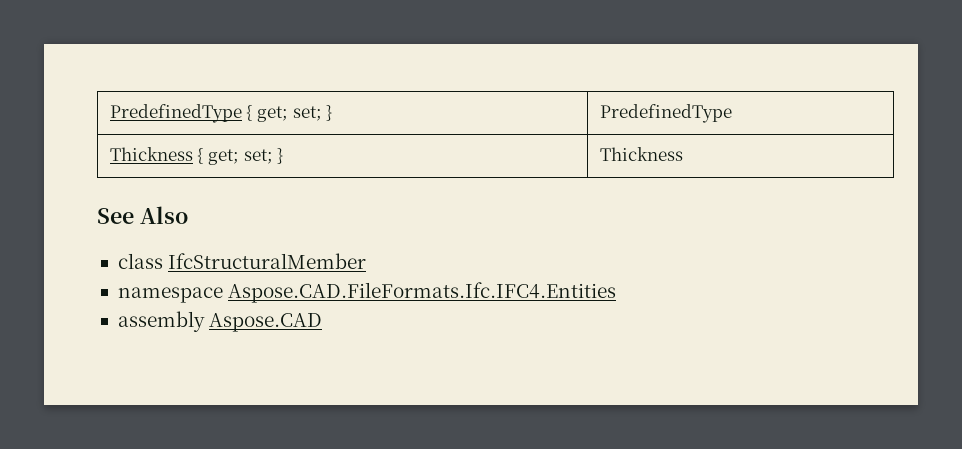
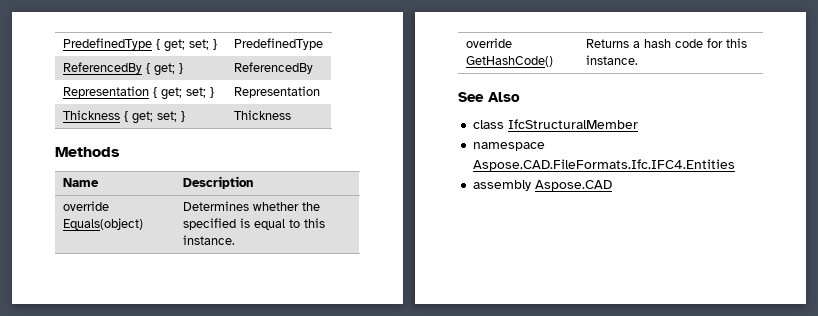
+ ReferencedBy { get; } | ReferencedBy
+ Representation { get; set; } | Representation
+ Methods
+ Name | Description
+ override Equals(object) | Determines whether the specified is equal to this instance.
+ override GetHashCode() | Returns a hash code for this instance.

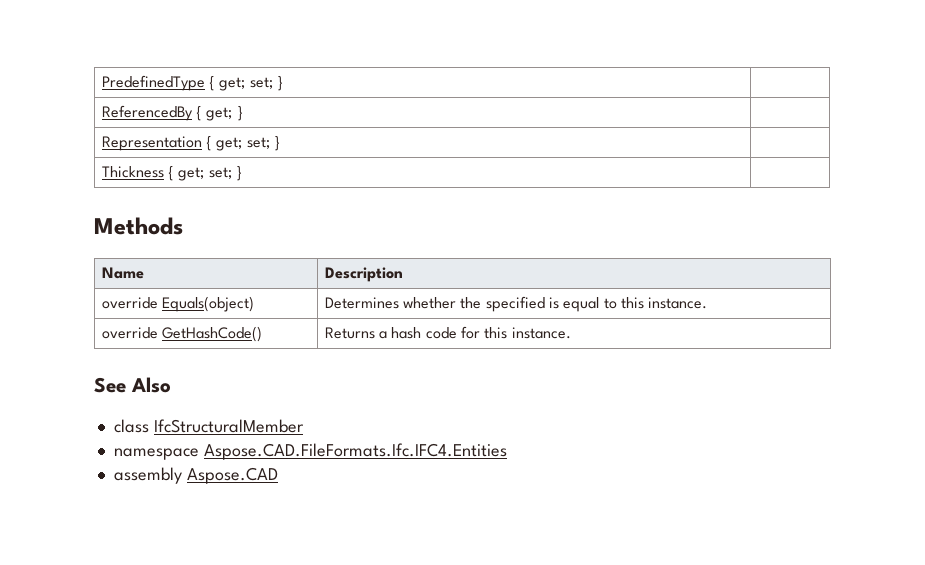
- PredefinedType { get; set; } | PredefinedType
+ PredefinedType { get; set; } |
- ReferencedBy { get; } | ReferencedBy
+ ReferencedBy { get; } |
- Representation { get; set; } | Representation
+ Representation { get; set; } |
- Thickness { get; set; } | Thickness
+ Thickness { get; set; } |

